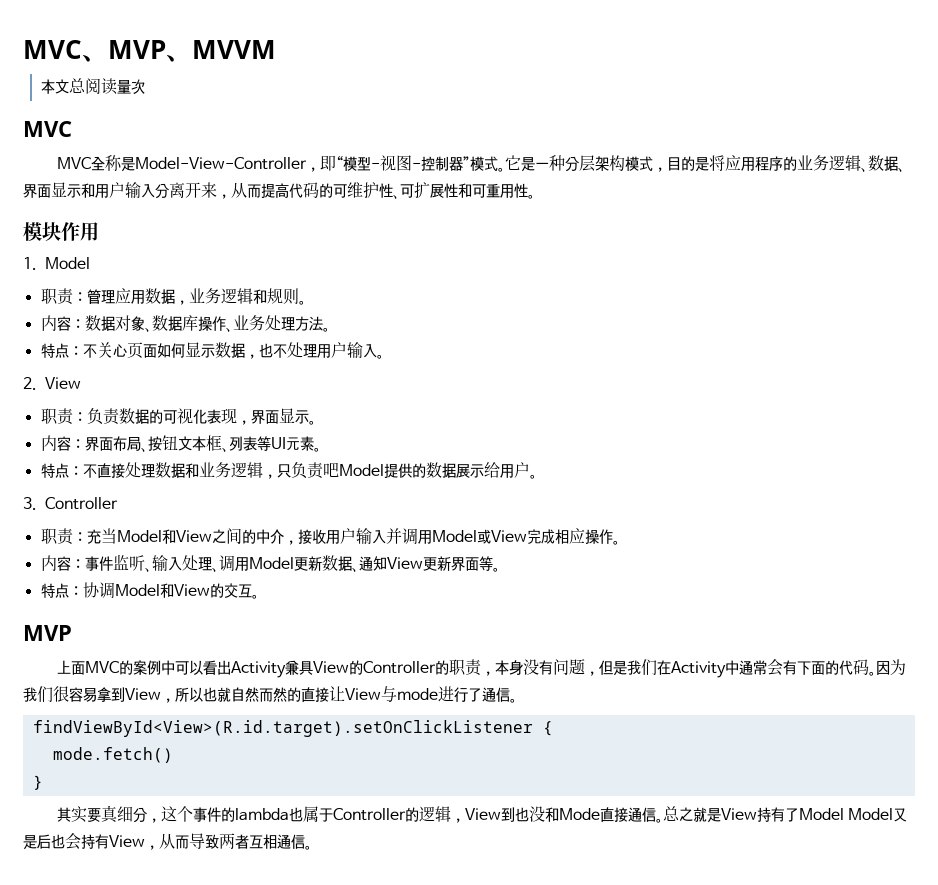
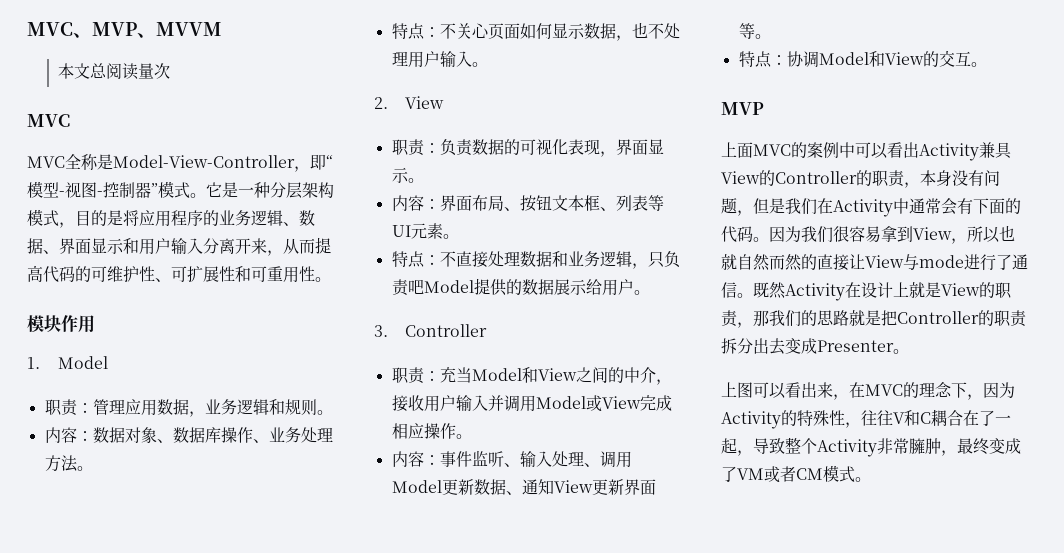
- 因为我们很容易拿到View，所以也就自然而然的直接让View与mode进行了通信。
- findViewById<View>(R.id.target).setOnClickListener {
- mode.fetch()
- }
- 其实要真细分，这个事件的lambda也属于Controller的逻辑，View到也没和Mode直接通信。总之就是View持有了Model Model又是后也会持有View，从而导致两者互相通信。
+ 因为我们很容易拿到View，所以也就自然而然的直接让View与mode进行了通信。既然Activity在设计上就是View的职责，那我们的思路就是把Controller的职责拆分出去变成Presenter。
+ 上图可以看出来，在MVC的理念下，因为Activity的特殊性，往往V和C耦合在了一起，导致整个Activity非常臃肿，最终变成了VM或者CM模式。

